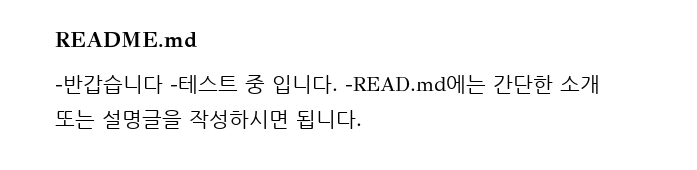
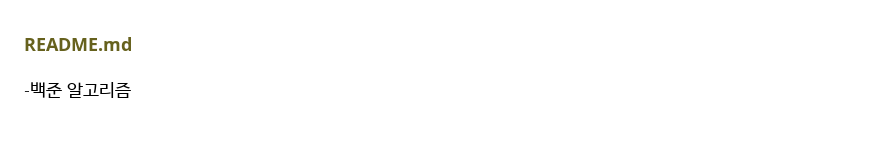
- -반갑습니다 -테스트 중 입니다. -READ.md에는 간단한 소개 또는 설명글을 작성하시면 됩니다.
+ -백준 알고리즘

